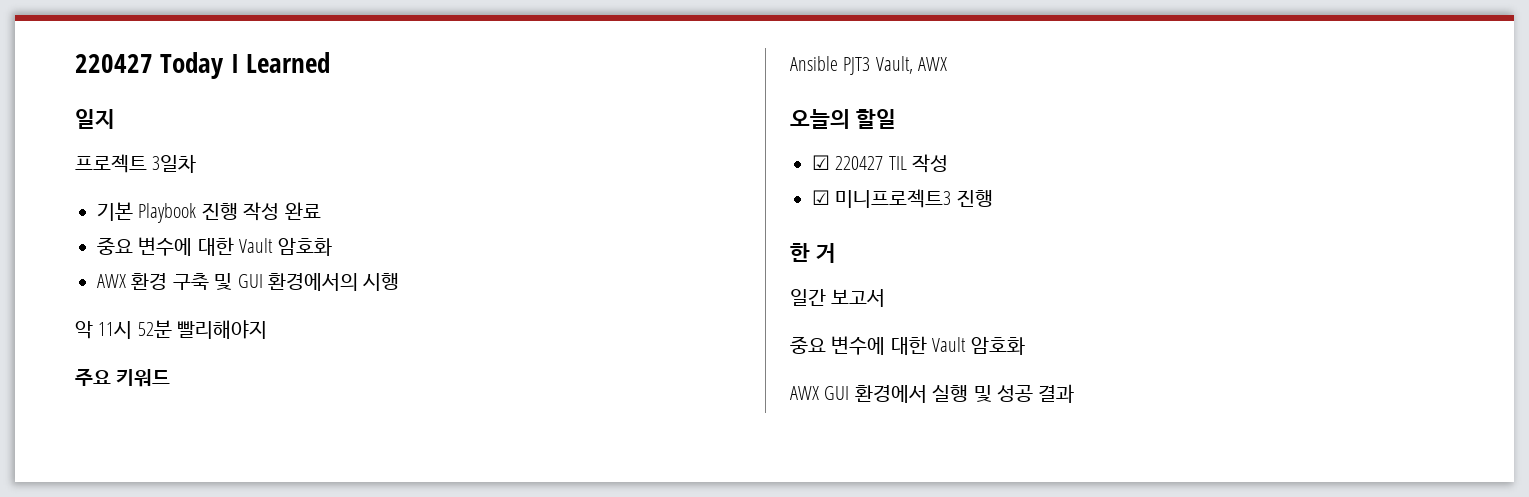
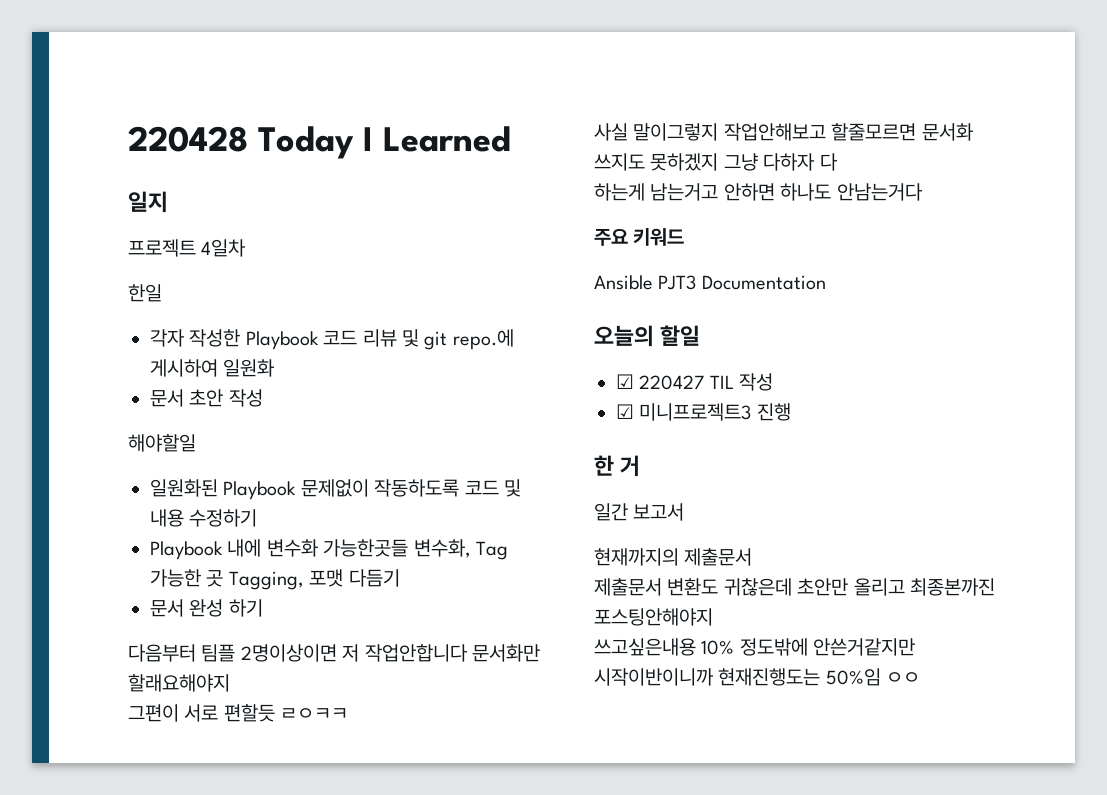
- 220427 Today I Learned
+ 220428 Today I Learned
- 프로젝트 3일차
- 기본 Playbook 진행 작성 완료
- 중요 변수에 대한 Vault 암호화
- AWX 환경 구축 및 GUI 환경에서의 시행
- 악 11시 52분 빨리해야지
+ 프로젝트 4일차
+ 한일
+ 각자 작성한 Playbook 코드 리뷰 및 git repo.에 게시하여 일원화
+ 문서 초안 작성
+ 해야할일
+ 일원화된 Playbook 문제없이 작동하도록 코드 및 내용 수정하기
+ Playbook 내에 변수화 가능한곳들 변수화, Tag 가능한 곳 Tagging, 포맷 다듬기
+ 문서 완성 하기
+ 다음부터 팀플 2명이상이면 저 작업안합니다 문서화만 할래요해야지
+ 그편이 서로 편할듯 ㄹㅇㅋㅋ
+ 사실 말이그렇지 작업안해보고 할줄모르면 문서화 쓰지도 못하겠지 그냥 다하자 다
+ 하는게 남는거고 안하면 하나도 안남는거다
- Ansible PJT3 Vault, AWX
+ Ansible PJT3 Documentation
  일간 보고서
- 중요 변수에 대한 Vault 암호화
- AWX GUI 환경에서 실행 및 성공 결과
+ 현재까지의 제출문서
+ 제출문서 변환도 귀찮은데 초안만 올리고 최종본까진 포스팅안해야지
+ 쓰고싶은내용 10% 정도밖에 안쓴거같지만 시작이반이니까 현재진행도는 50%임 ㅇㅇ

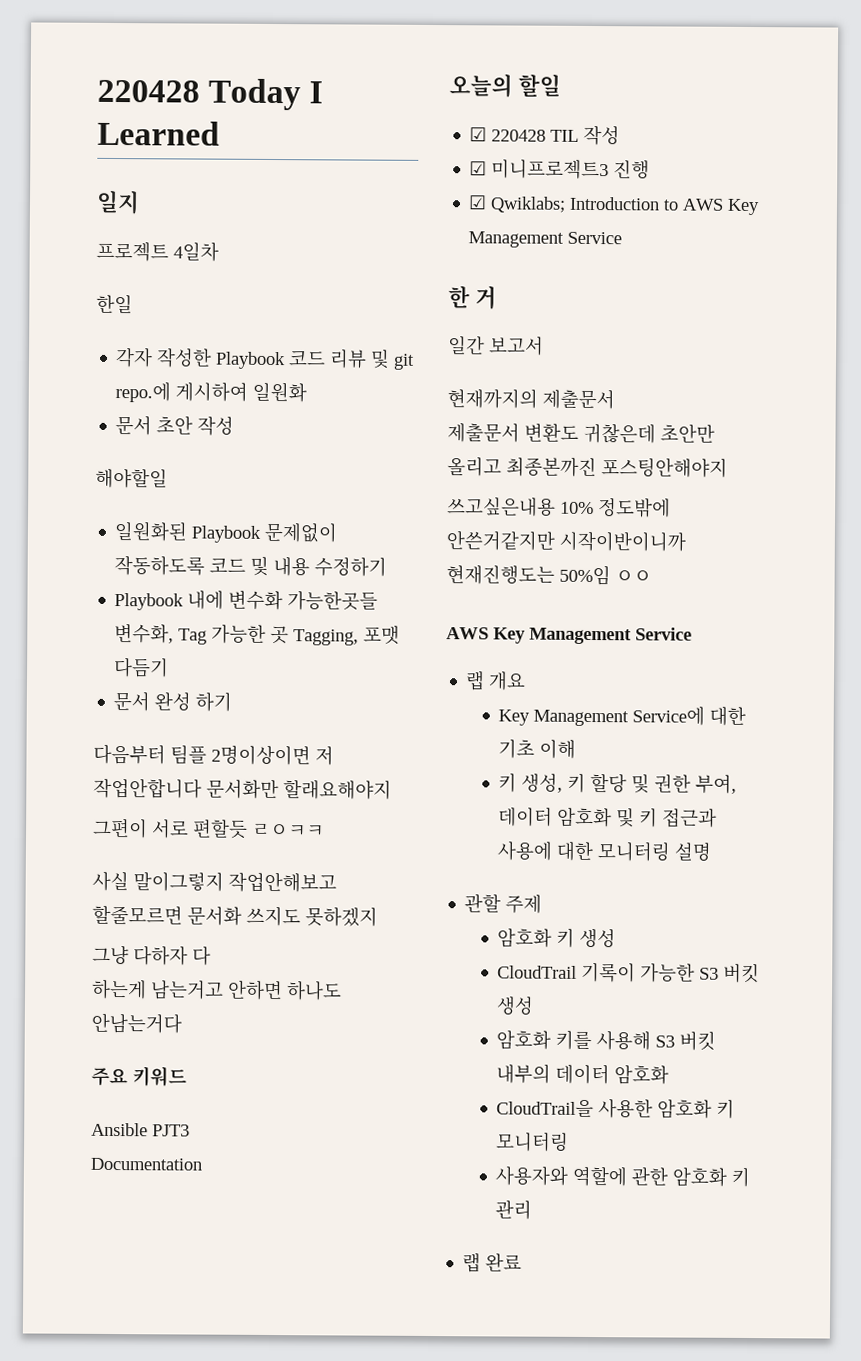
- 사실 말이그렇지 작업안해보고 할줄모르면 문서화 쓰지도 못하겠지 그냥 다하자 다
+ 사실 말이그렇지 작업안해보고 할줄모르면 문서화 쓰지도 못하겠지
+ 그냥 다하자 다
- Ansible PJT3 Documentation
+ Ansible PJT3
+ Documentation
- ☑ 220427 TIL 작성
+ ☑ 220428 TIL 작성
+ ☑ Qwiklabs; Introduction to AWS Key Management Service
  쓰고싶은내용 10% 정도밖에 안쓴거같지만 시작이반이니까 현재진행도는 50%임 ㅇㅇ
+ AWS Key Management Service
+ 랩 개요
+ Key Management Service에 대한 기초 이해
+ 키 생성, 키 할당 및 권한 부여, 데이터 암호화 및 키 접근과 사용에 대한 모니터링 설명
+ 관할 주제
+ 암호화 키 생성
+ CloudTrail 기록이 가능한 S3 버킷 생성
+ 암호화 키를 사용해 S3 버킷 내부의 데이터 암호화
+ CloudTrail을 사용한 암호화 키 모니터링
+ 사용자와 역할에 관한 암호화 키 관리
+ 랩 완료

